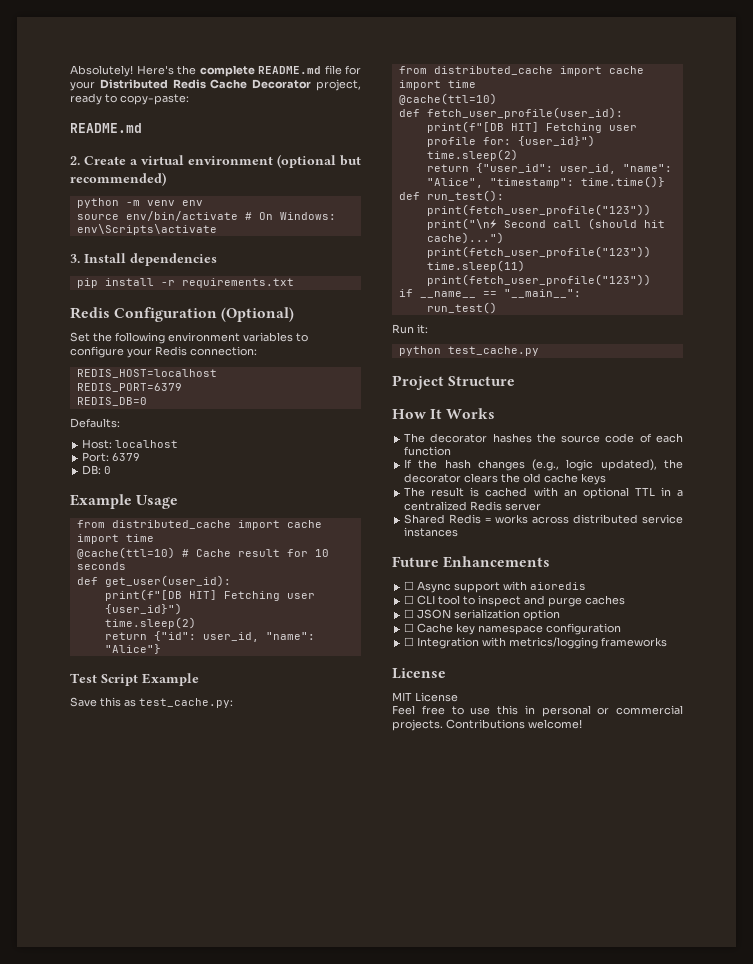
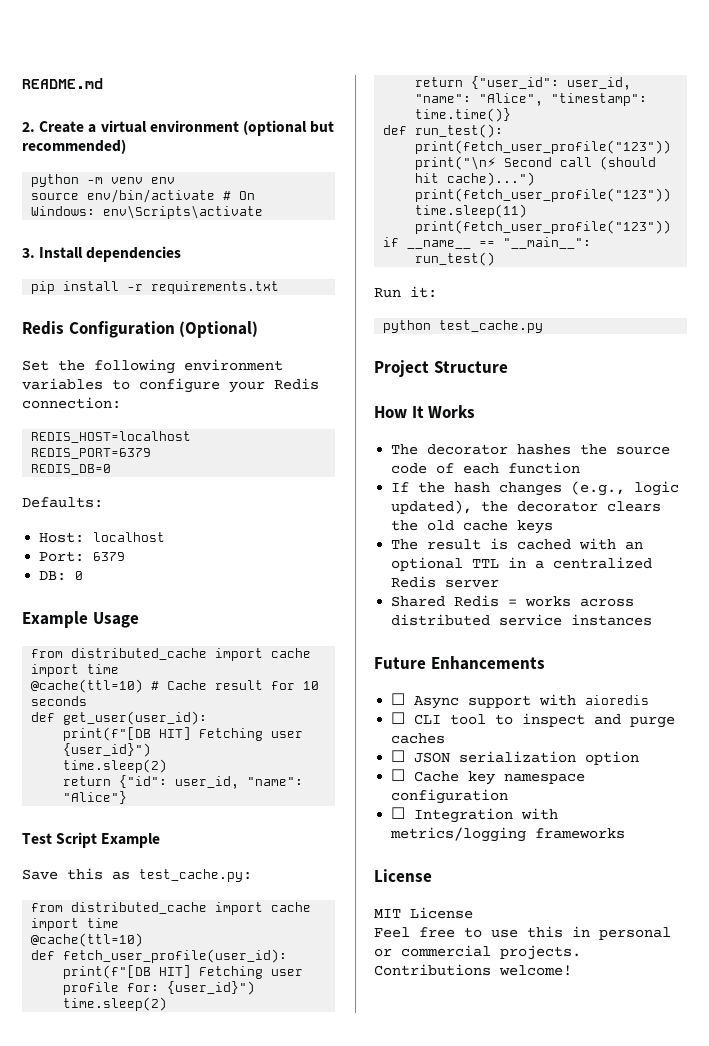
- Absolutely! Here's the complete README.md file for your Distributed Redis Cache Decorator project, ready to copy-paste:

